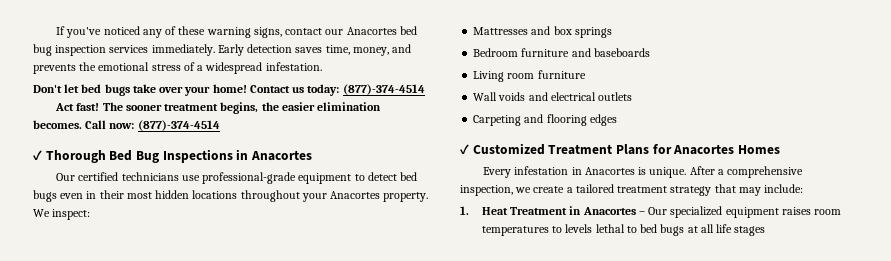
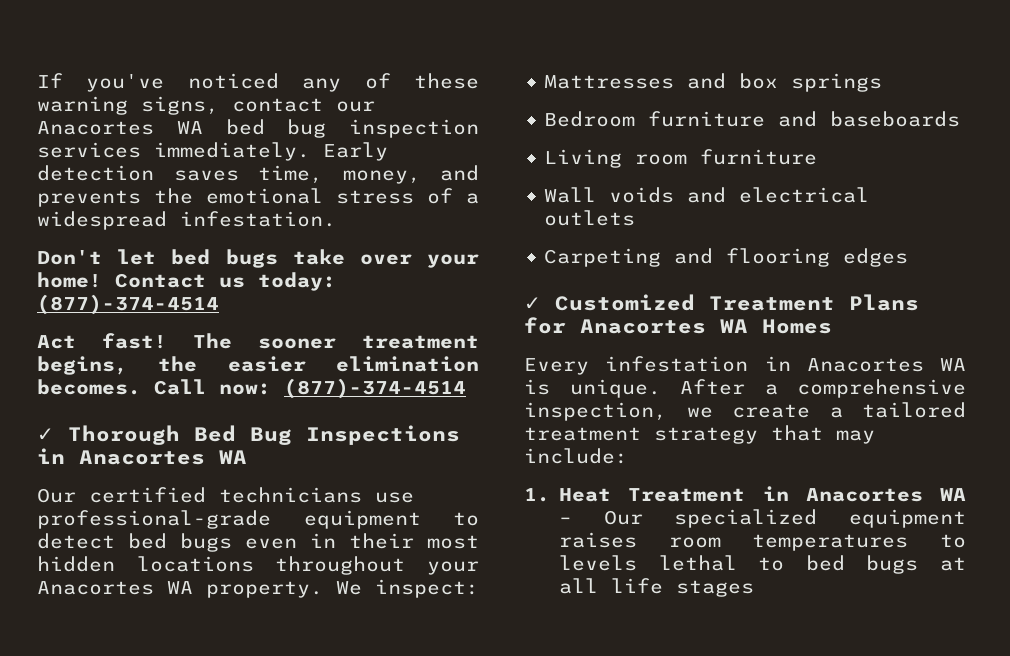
- If you've noticed any of these warning signs, contact our Anacortes bed bug inspection services immediately.
+ If you've noticed any of these warning signs, contact our Anacortes WA bed bug inspection services immediately.
- ✓ Thorough Bed Bug Inspections in Anacortes
+ ✓ Thorough Bed Bug Inspections in Anacortes WA
- Our certified technicians use professional-grade equipment to detect bed bugs even in their most hidden locations throughout your Anacortes property.
+ Our certified technicians use professional-grade equipment to detect bed bugs even in their most hidden locations throughout your Anacortes WA property.
- ✓ Customized Treatment Plans for Anacortes Homes
+ ✓ Customized Treatment Plans for Anacortes WA Homes
- Every infestation in Anacortes is unique.
+ Every infestation in Anacortes WA is unique.
- 1. Heat Treatment in Anacortes – Our specialized equipment raises room temperatures to levels lethal to bed bugs at all life stages
+ 1. Heat Treatment in Anacortes WA – Our specialized equipment raises room temperatures to levels lethal to bed bugs at all life stages

